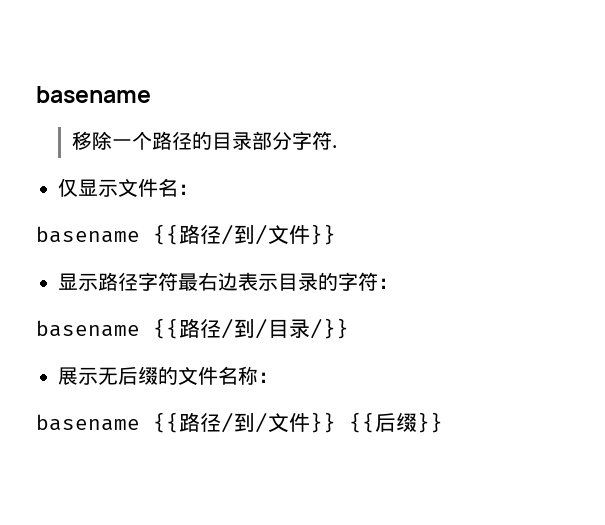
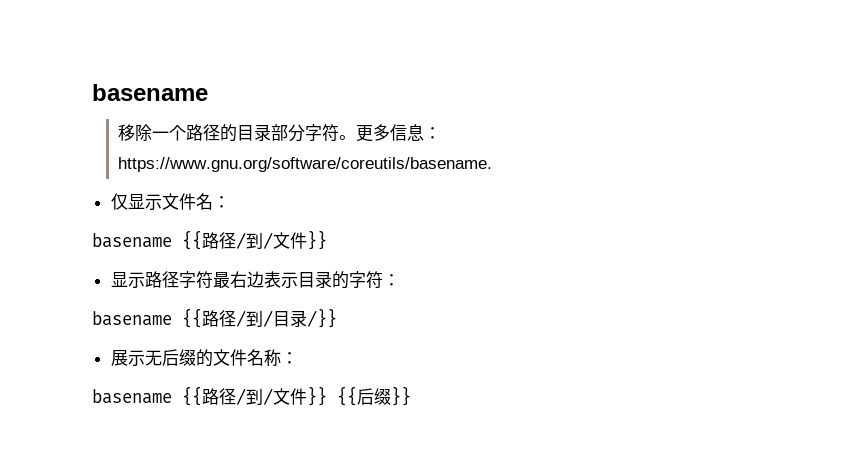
- 移除一个路径的目录部分字符.
+ 移除一个路径的目录部分字符。更多信息：https://www.gnu.org/software/coreutils/basename.

